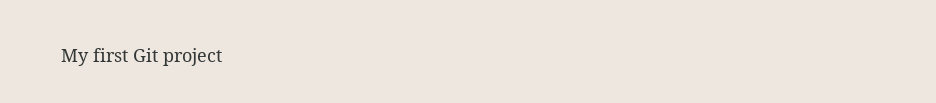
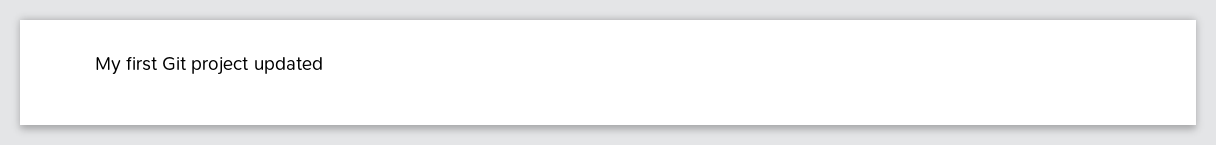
- My first Git project
+ My first Git project updated

